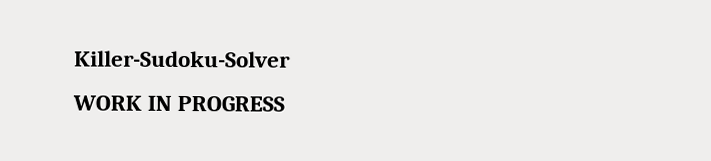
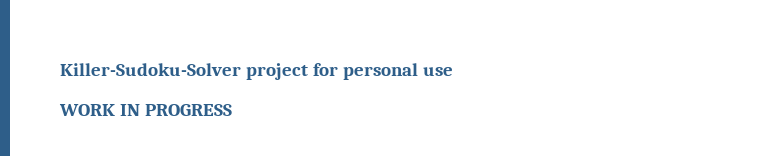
- Killer-Sudoku-Solver
+ Killer-Sudoku-Solver project for personal use

